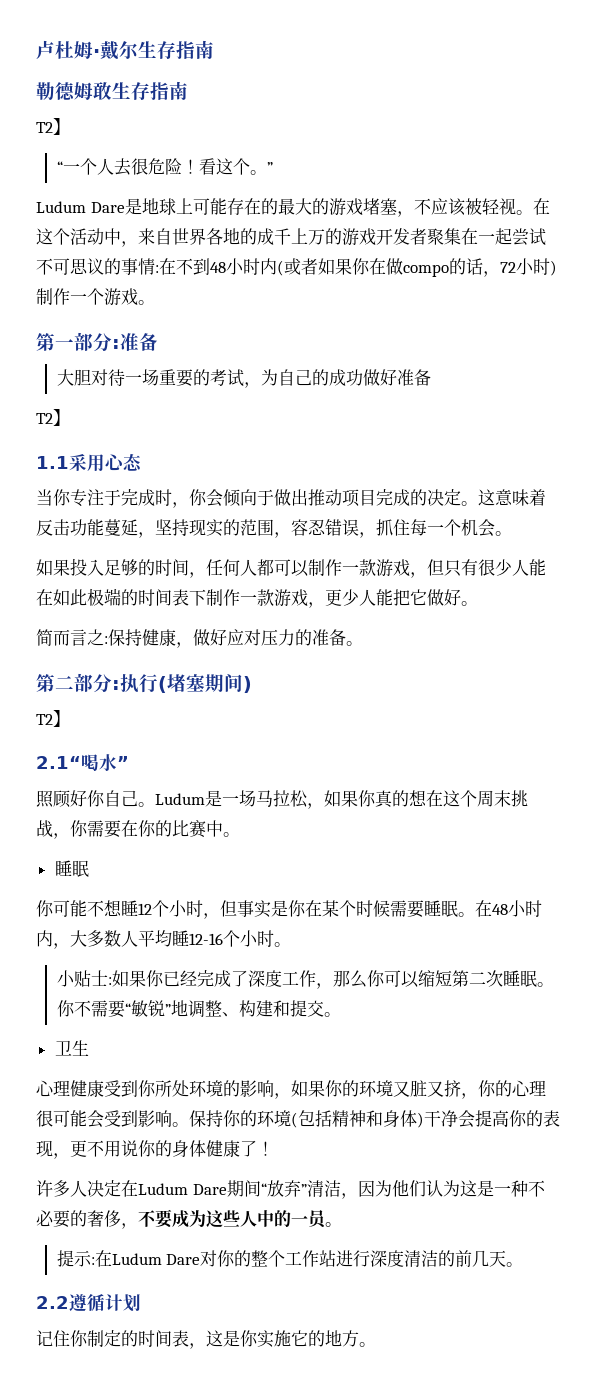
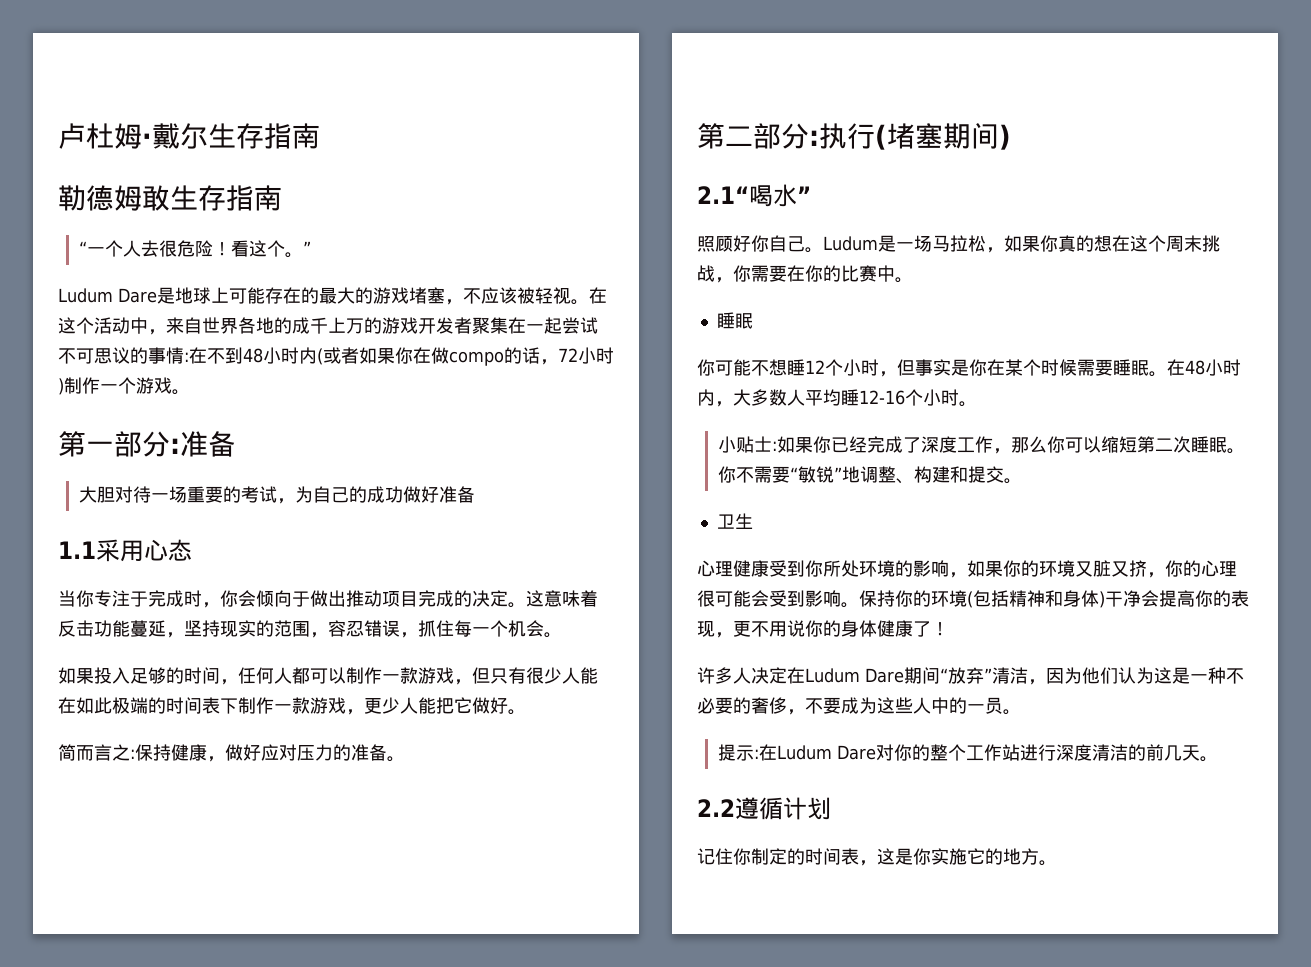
  勒德姆敢生存指南
- T2】
  大胆对待一场重要的考试，为自己的成功做好准备
- T2】
  第二部分:执行(堵塞期间)
- T2】

